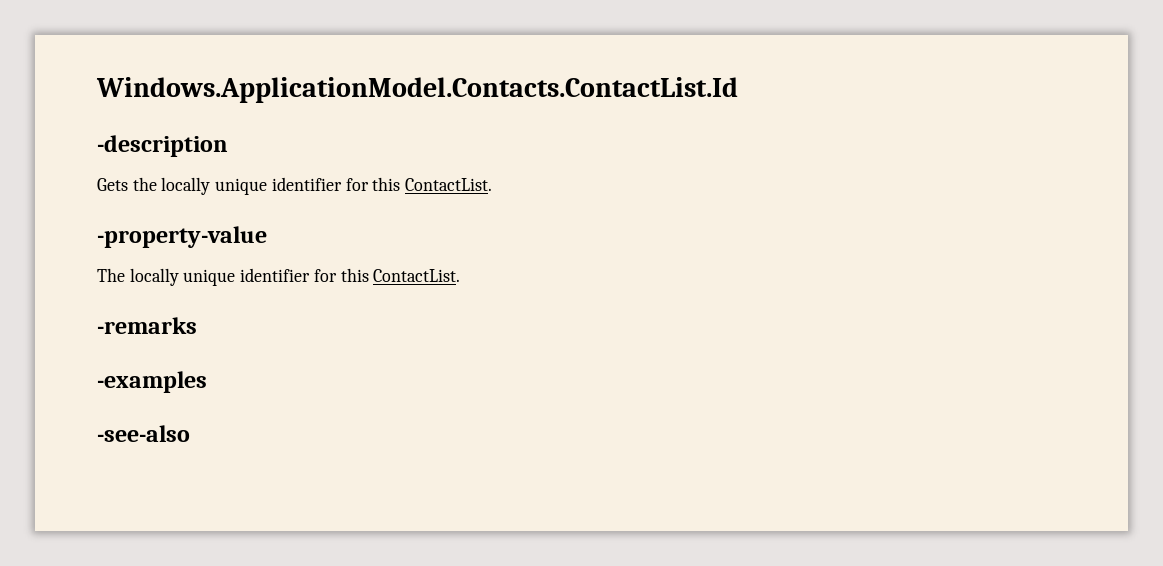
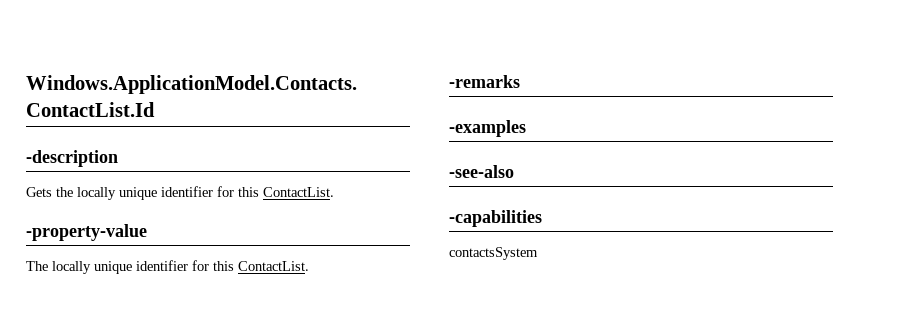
+ -capabilities
+ contactsSystem

